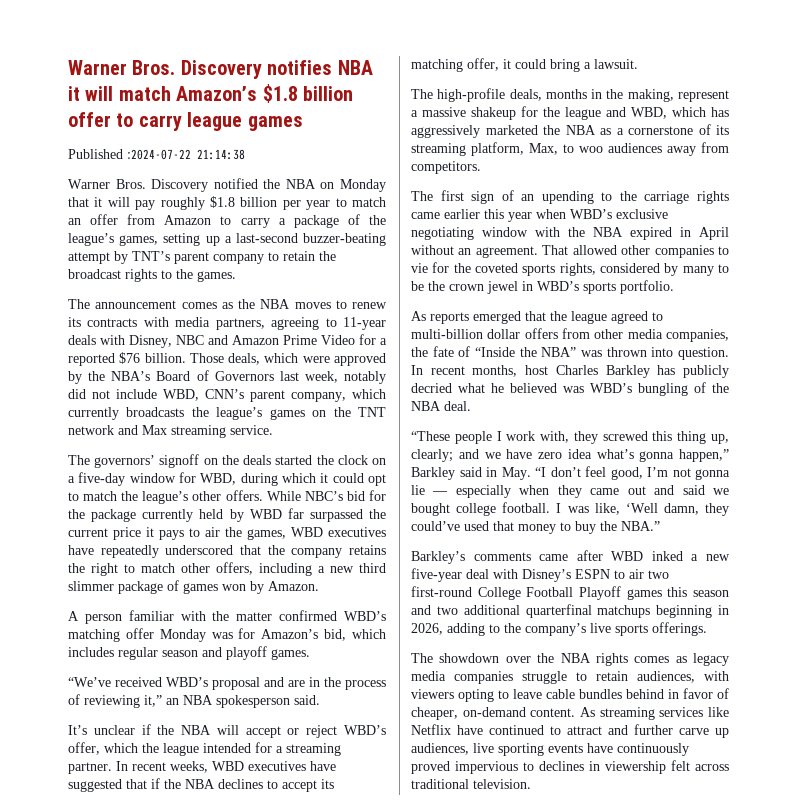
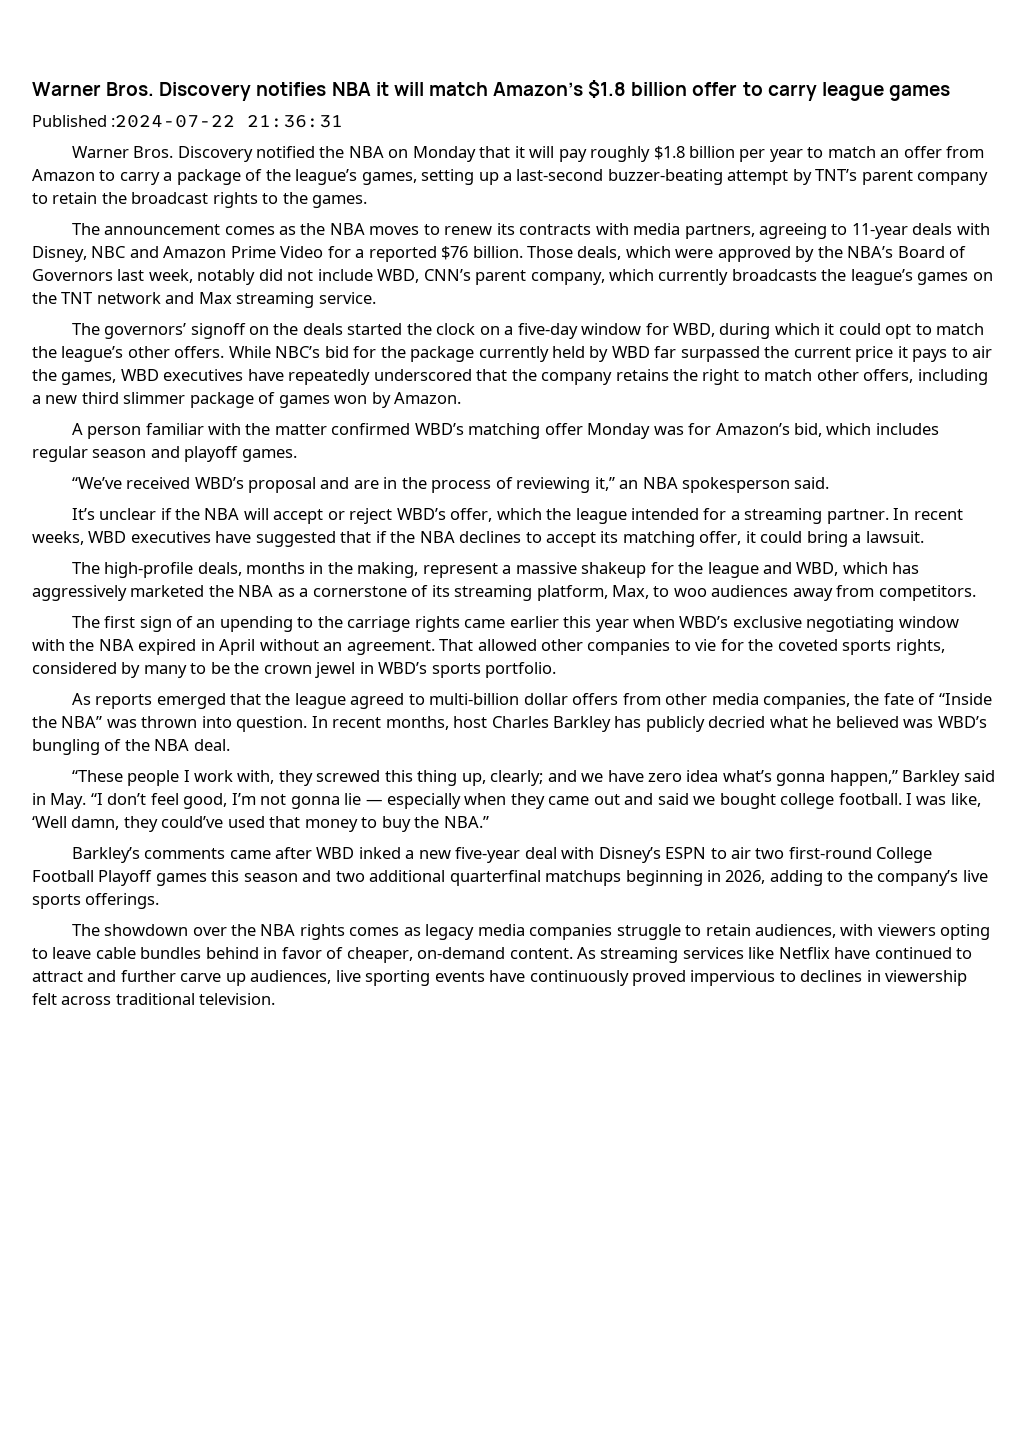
- Published :2024-07-22 21:14:38
+ Published :2024-07-22 21:36:31

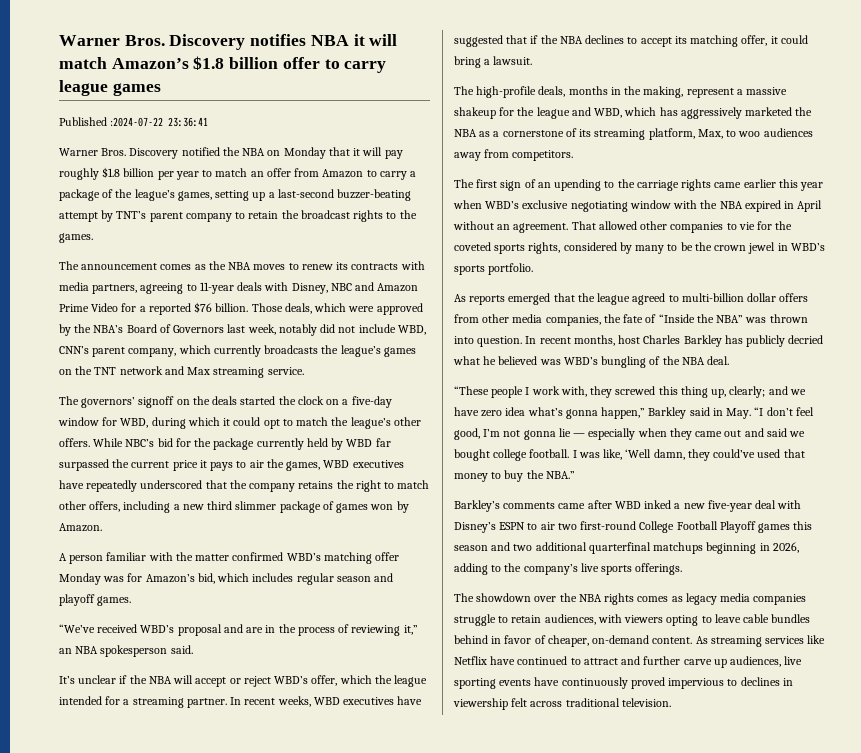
- Published :2024-07-22 21:36:31
+ Published :2024-07-22 23:36:41

